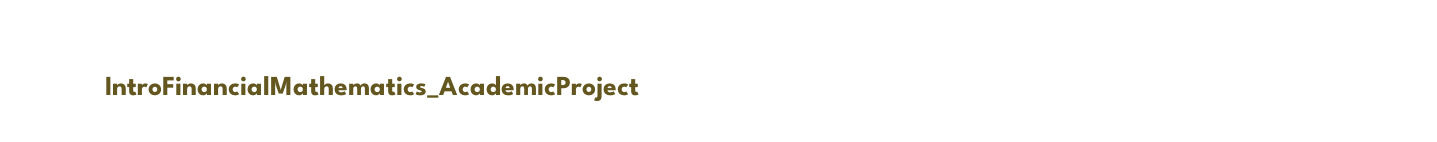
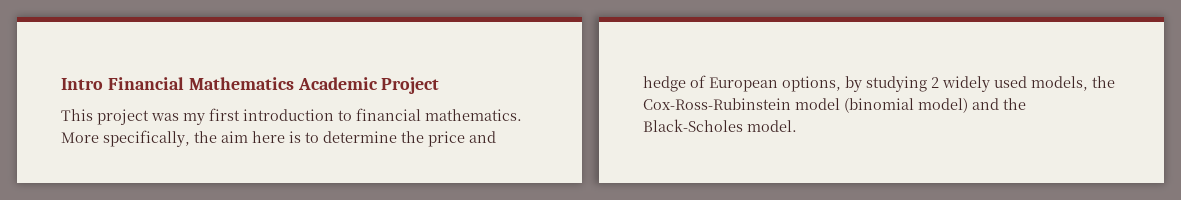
- IntroFinancialMathematics_AcademicProject
+ Intro Financial Mathematics Academic Project
+ This project was my first introduction to financial mathematics. More specifically, the aim here is to determine the price and hedge of European options, by studying 2 widely used models, the Cox-Ross-Rubinstein model (binomial model) and the Black-Scholes model.

